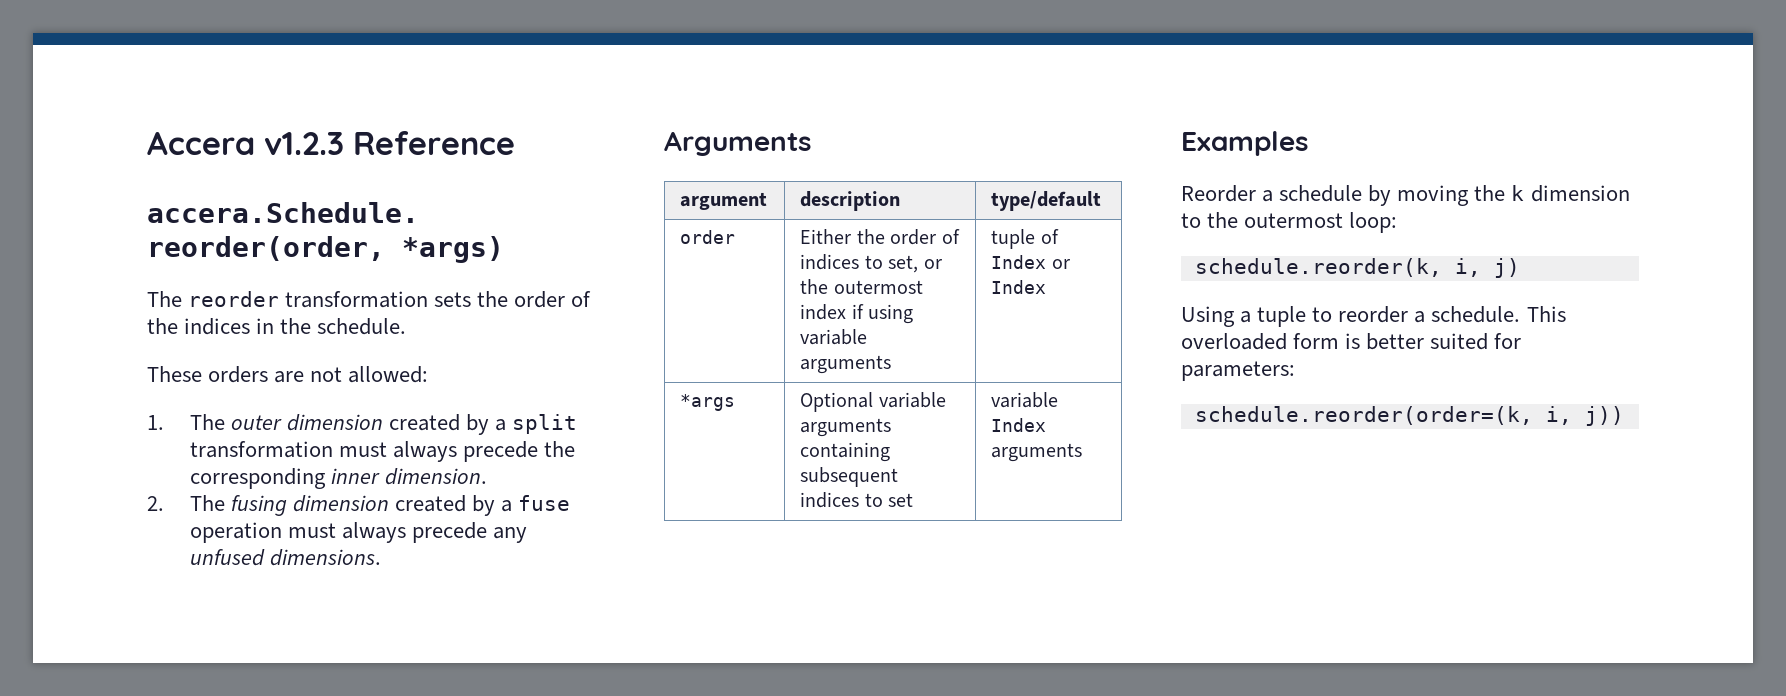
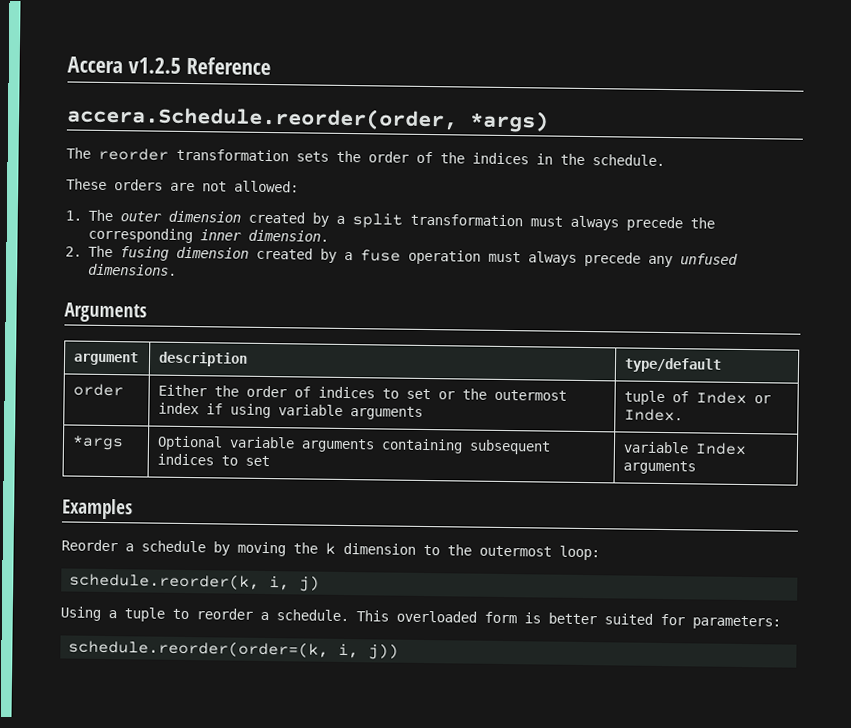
- Accera v1.2.3 Reference
+ Accera v1.2.5 Reference
- order | Either the order of indices to set, or the outermost index if using variable arguments | tuple of Index or Index
+ order | Either the order of indices to set or the outermost index if using variable arguments | tuple of Index or Index.

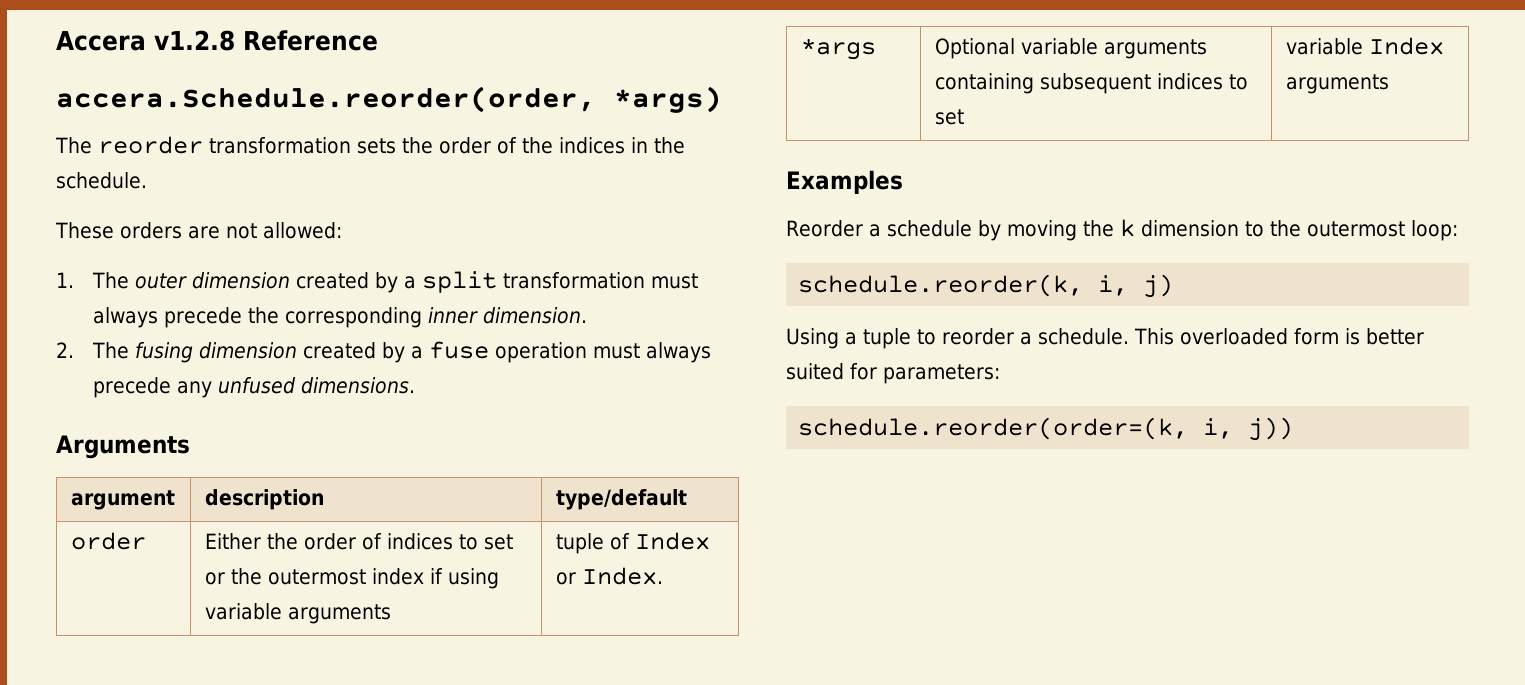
- Accera v1.2.5 Reference
+ Accera v1.2.8 Reference

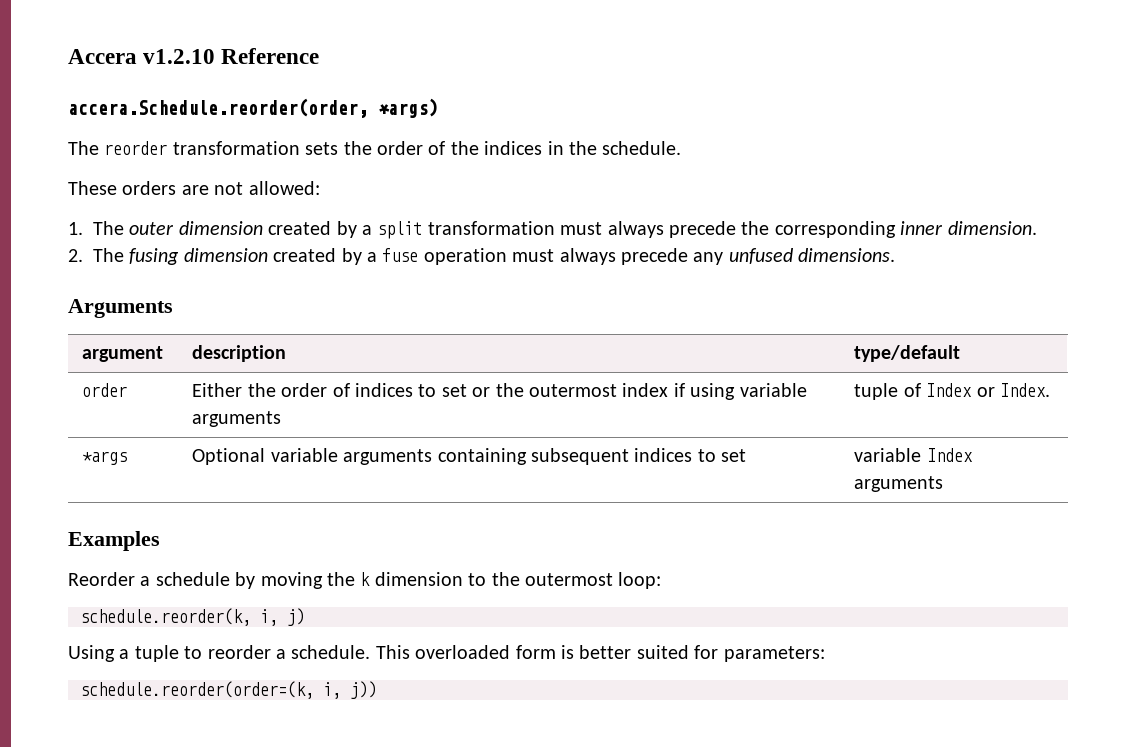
- Accera v1.2.8 Reference
+ Accera v1.2.10 Reference

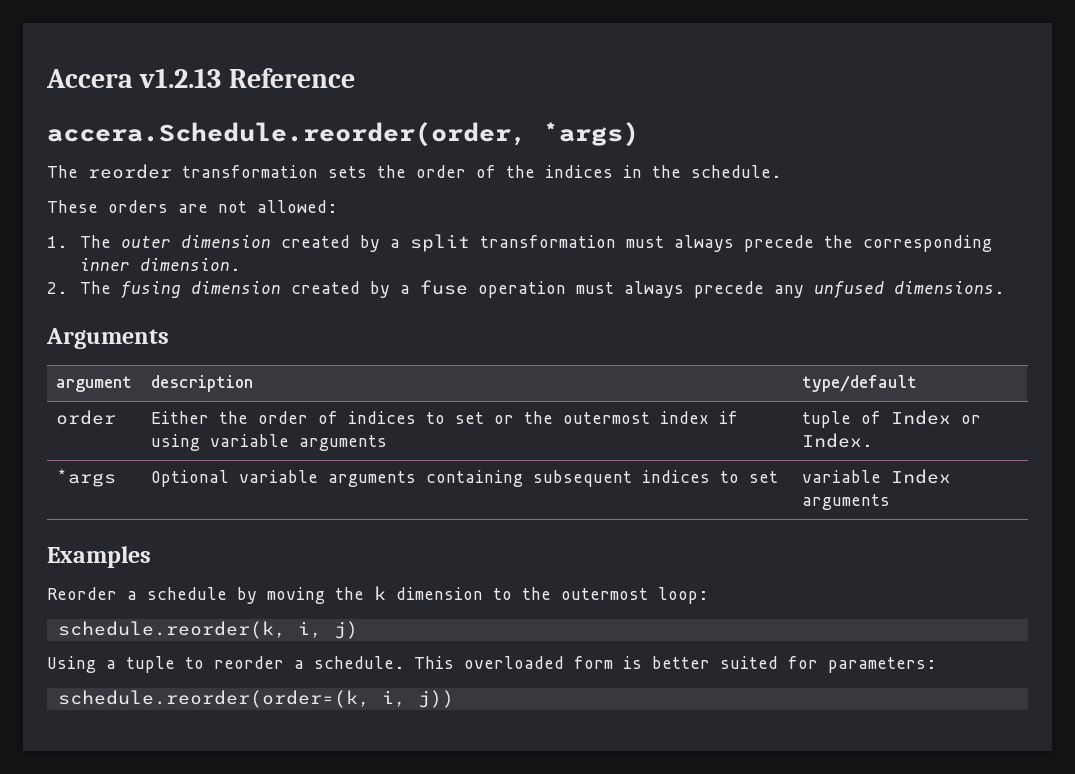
- Accera v1.2.10 Reference
+ Accera v1.2.13 Reference

